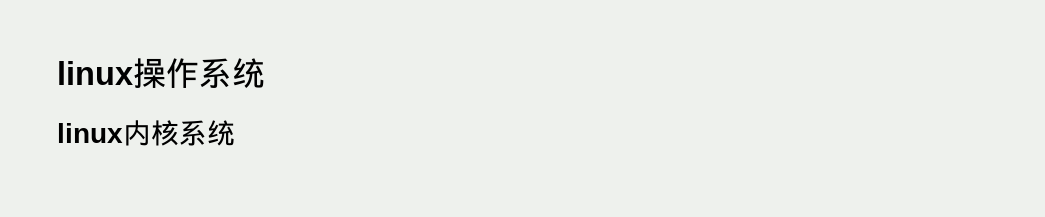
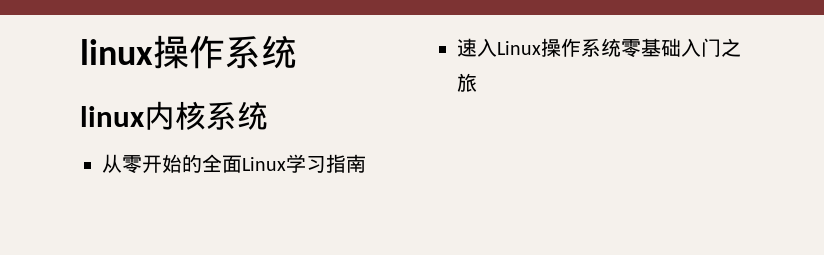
+ 从零开始的全面Linux学习指南
+ 速入Linux操作系统零基础入门之旅

